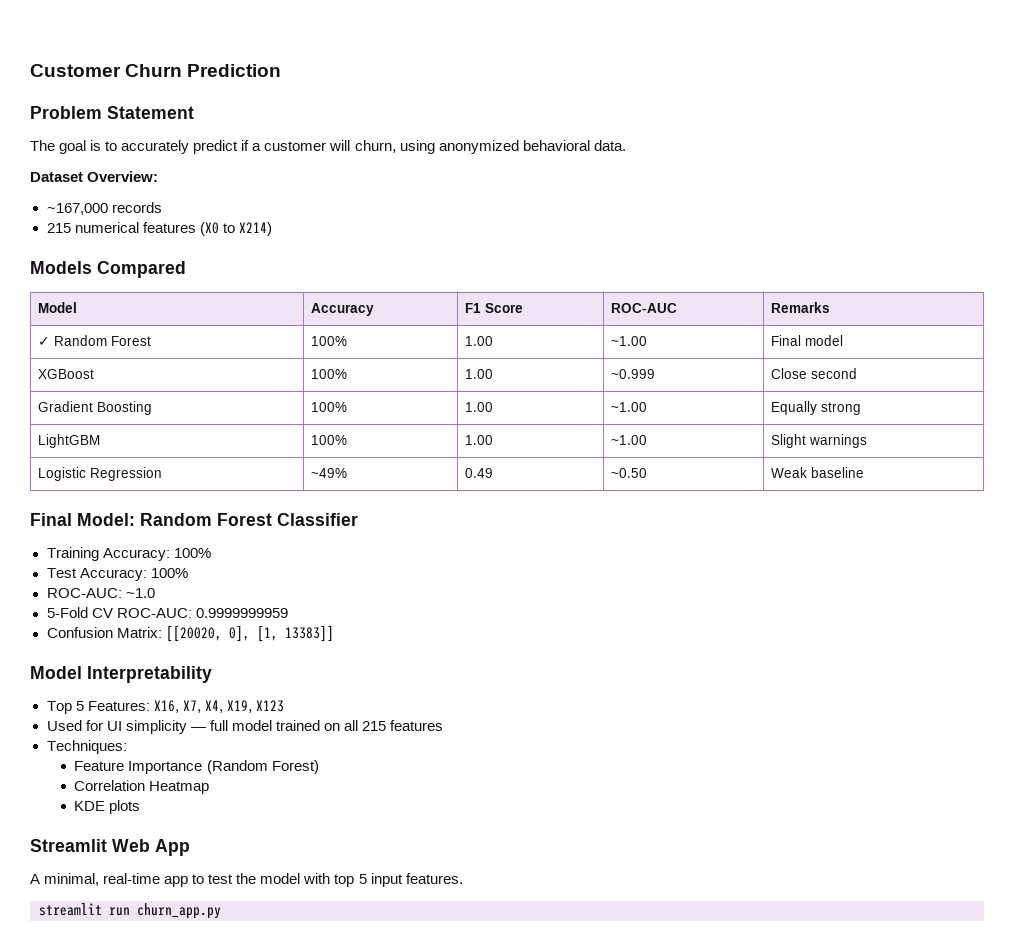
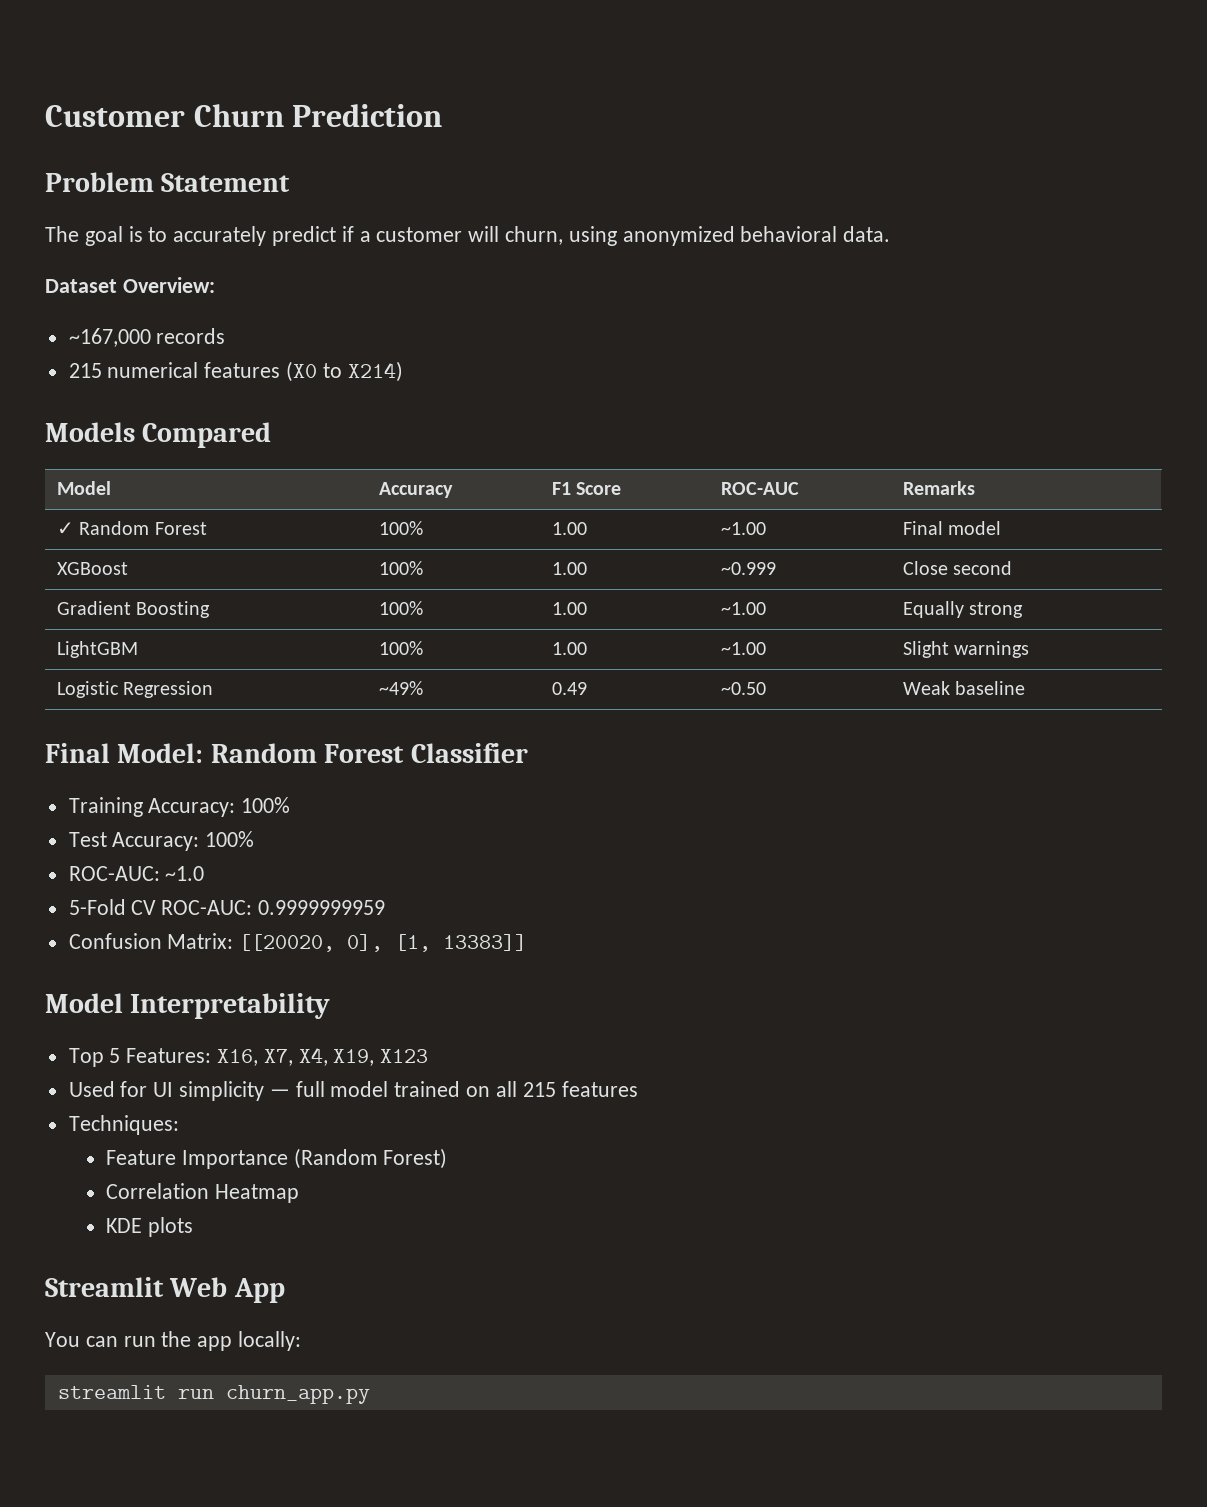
- A minimal, real-time app to test the model with top 5 input features.
+ You can run the app locally:

